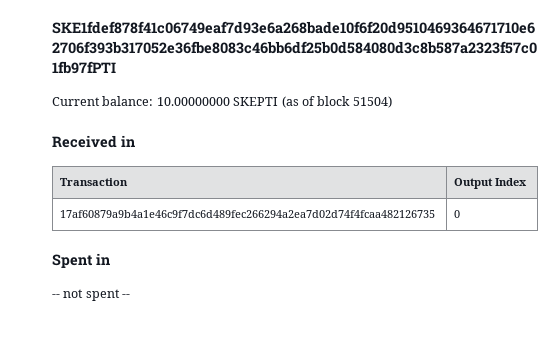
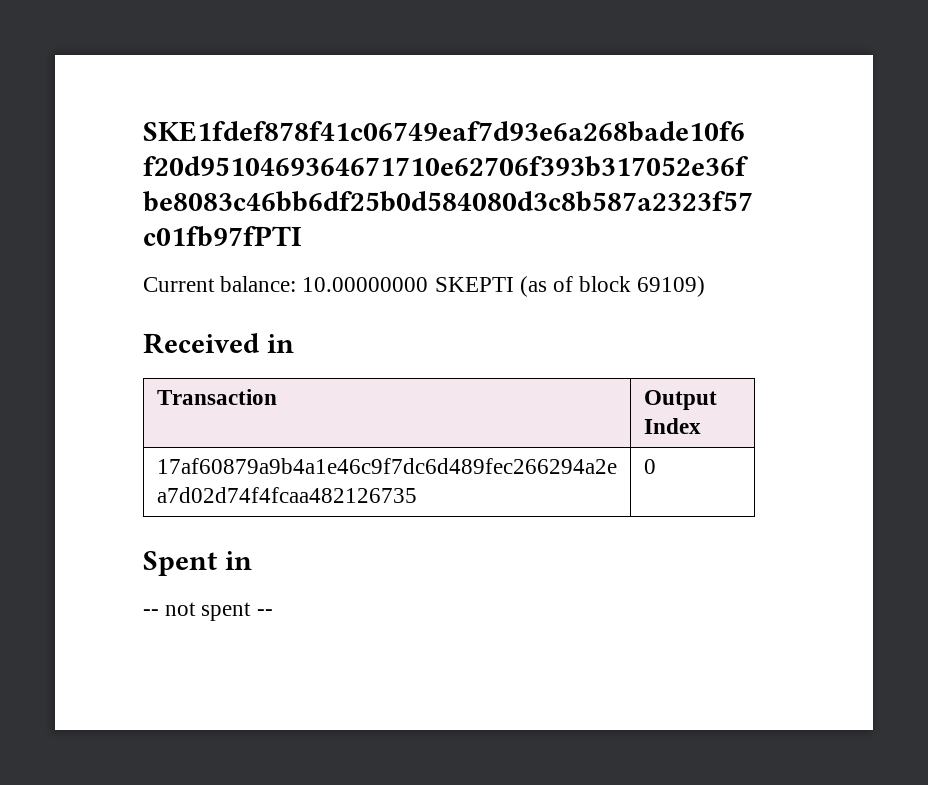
- Current balance: 10.00000000 SKEPTI (as of block 51504)
+ Current balance: 10.00000000 SKEPTI (as of block 69109)

